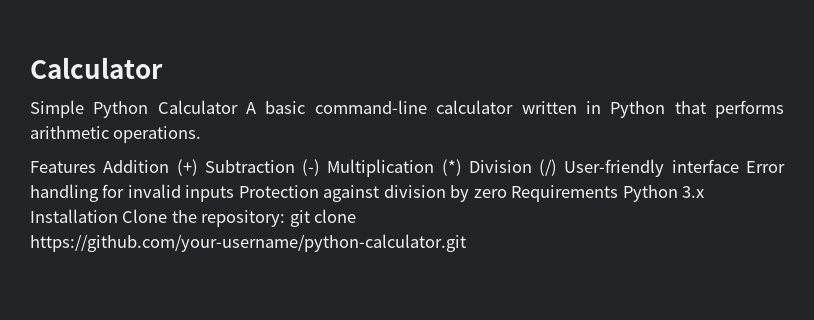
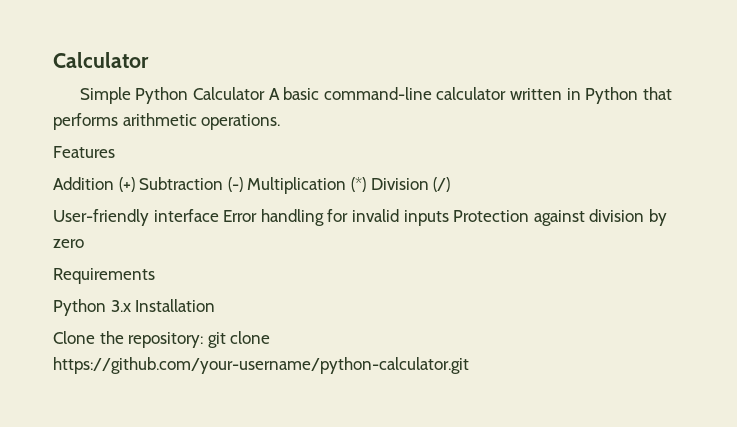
- Features Addition (+) Subtraction (-) Multiplication (*) Division (/) User-friendly interface Error handling for invalid inputs Protection against division by zero Requirements Python 3.x Installation Clone the repository: git clone https://github.com/your-username/python-calculator.git
+ Features
+ Addition (+) Subtraction (-) Multiplication (*) Division (/)
+ User-friendly interface Error handling for invalid inputs Protection against division by zero
+ Requirements
+ Python 3.x Installation
+ Clone the repository: git clone https://github.com/your-username/python-calculator.git

